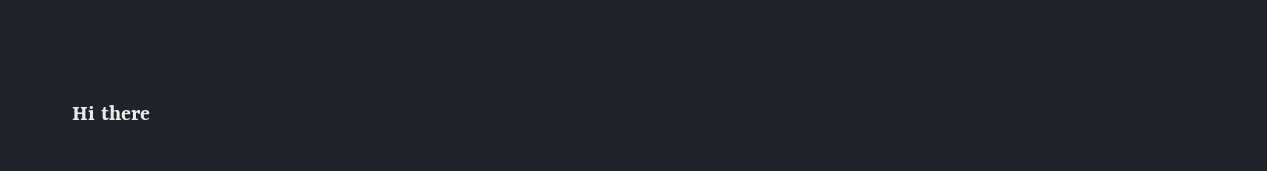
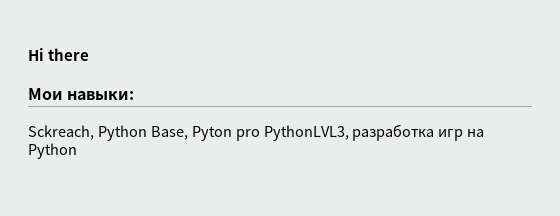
+ Мои навыки:
+ Sckreach, Python Base, Pyton pro PythonLVL3, разработка игр на Python

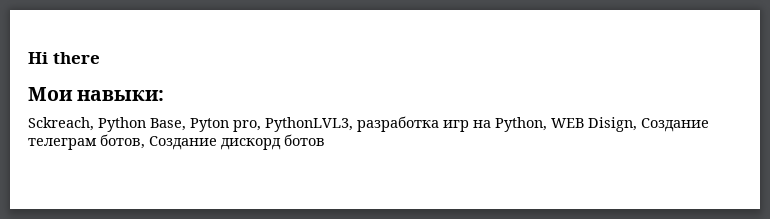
- Sckreach, Python Base, Pyton pro PythonLVL3, разработка игр на Python
+ Sckreach, Python Base, Pyton pro, PythonLVL3, разработка игр на Python, WEB Disign, Создание телеграм ботов, Создание дискорд ботов

